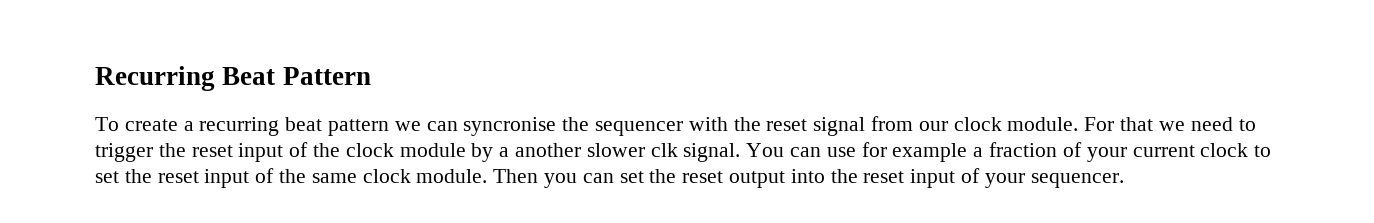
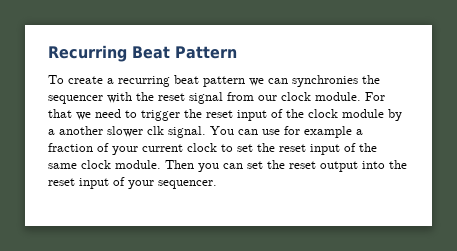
- To create a recurring beat pattern we can syncronise the sequencer with the reset signal from our clock module.
+ To create a recurring beat pattern we can synchronies the sequencer with the reset signal from our clock module.

